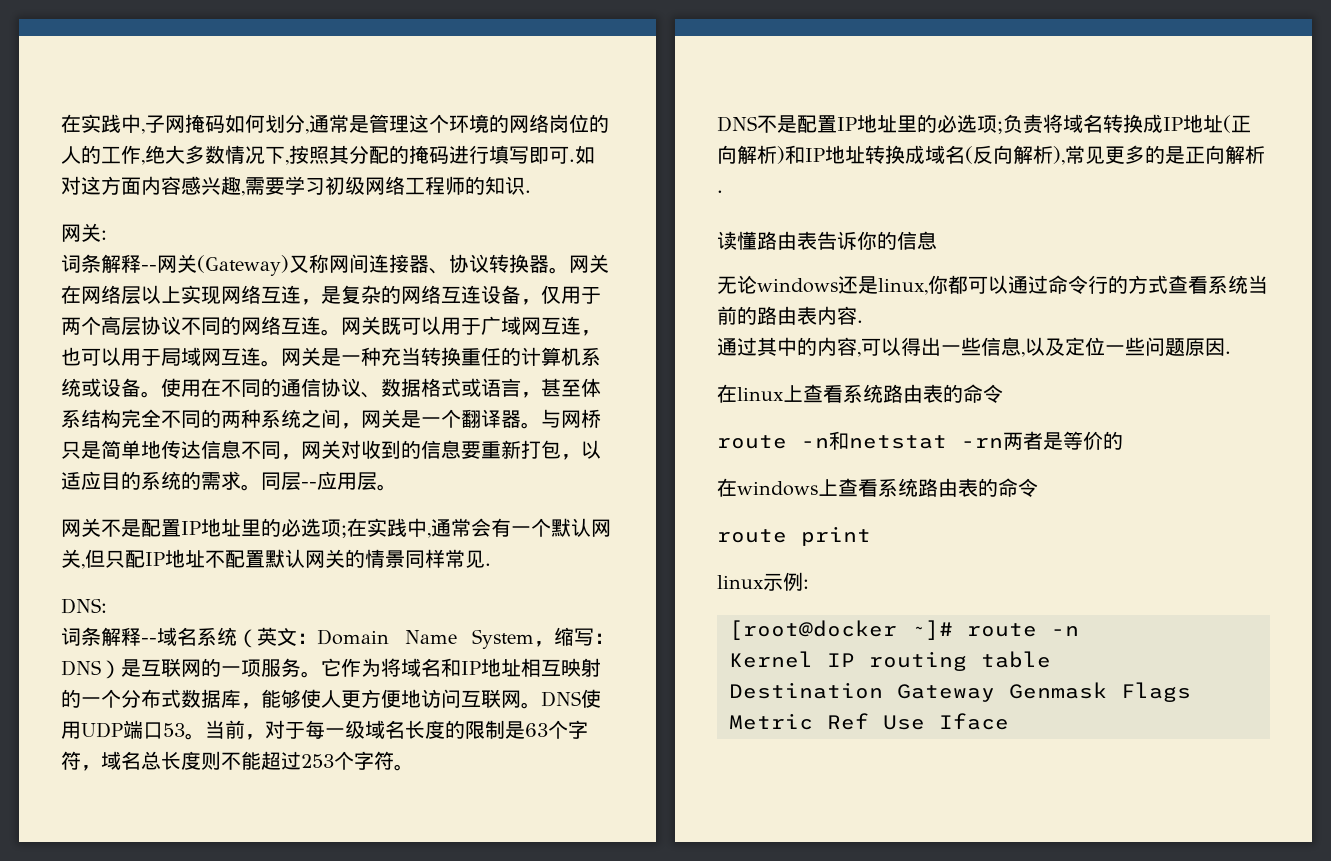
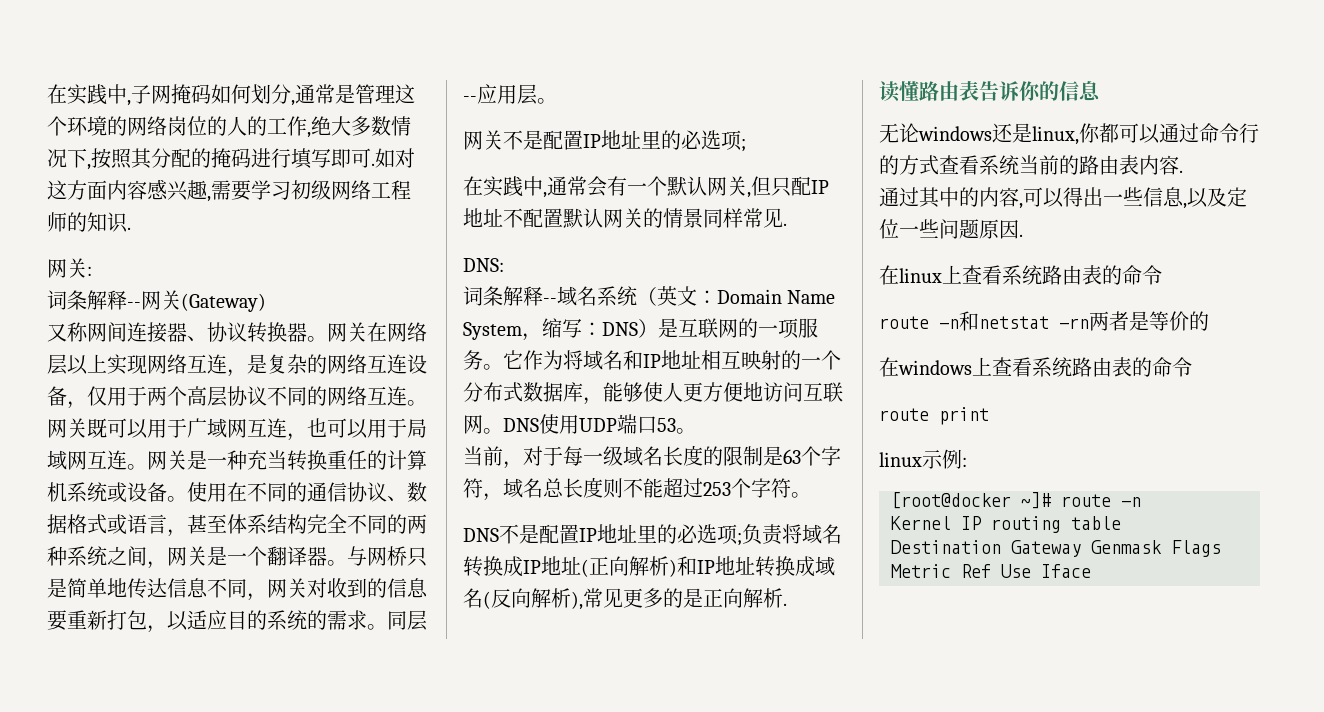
- 词条解释--网关(Gateway)又称网间连接器、协议转换器。
+ 词条解释--网关(Gateway)
+ 又称网间连接器、协议转换器。
- 网关不是配置IP地址里的必选项;在实践中,通常会有一个默认网关,但只配IP地址不配置默认网关的情景同样常见.
+ 网关不是配置IP地址里的必选项;
+ 在实践中,通常会有一个默认网关,但只配IP地址不配置默认网关的情景同样常见.
- DNS使用UDP端口53。当前，对于每一级域名长度的限制是63个字符，域名总长度则不能超过253个字符。
+ DNS使用UDP端口53。
+ 当前，对于每一级域名长度的限制是63个字符，域名总长度则不能超过253个字符。

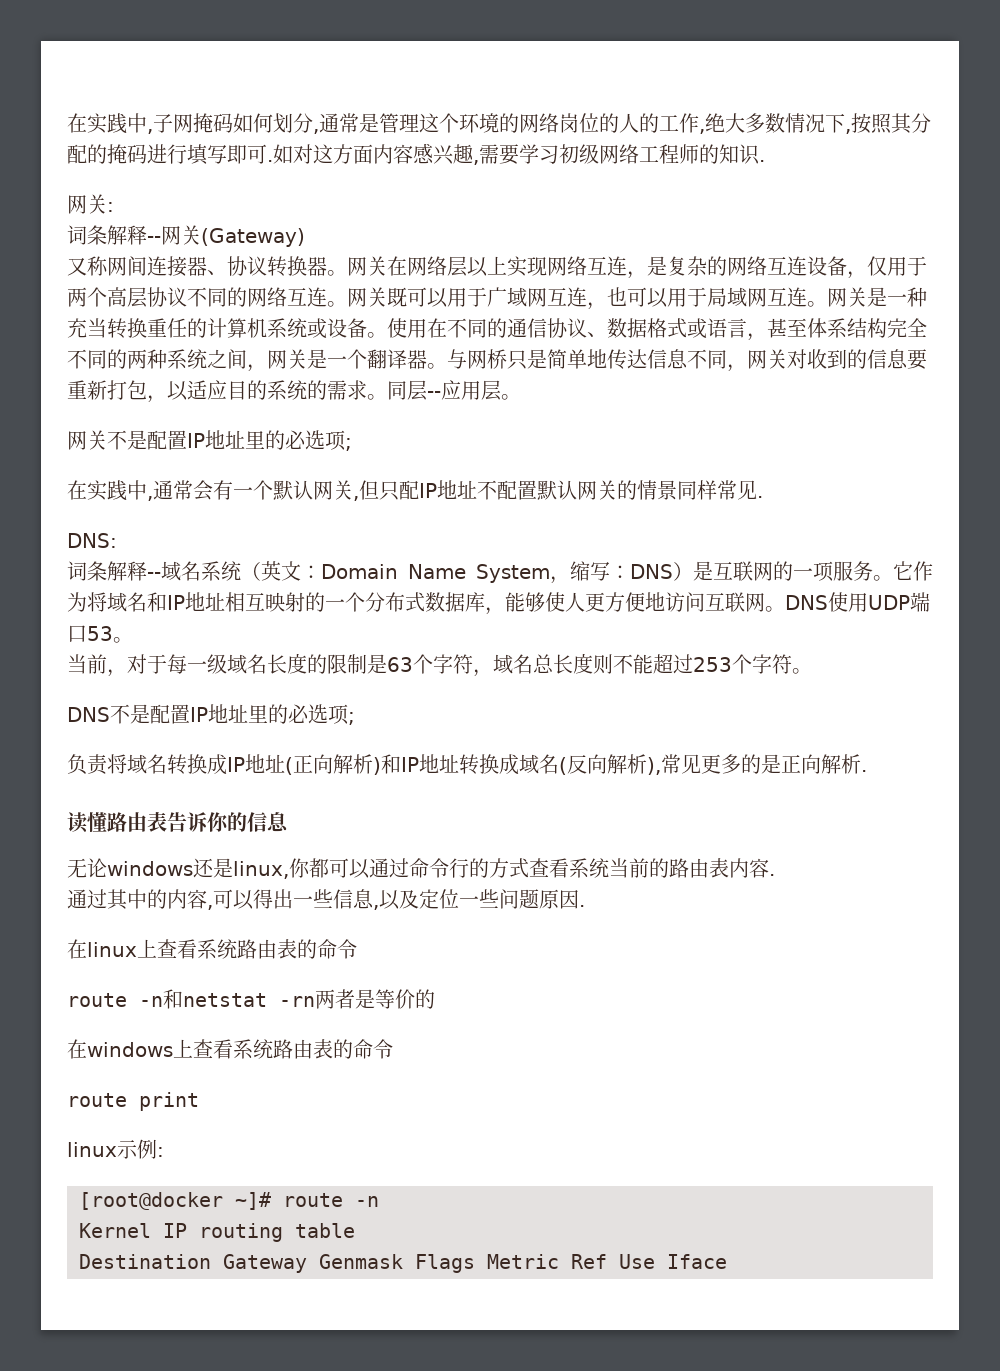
- DNS不是配置IP地址里的必选项;负责将域名转换成IP地址(正向解析)和IP地址转换成域名(反向解析),常见更多的是正向解析.
+ DNS不是配置IP地址里的必选项;
+ 负责将域名转换成IP地址(正向解析)和IP地址转换成域名(反向解析),常见更多的是正向解析.

